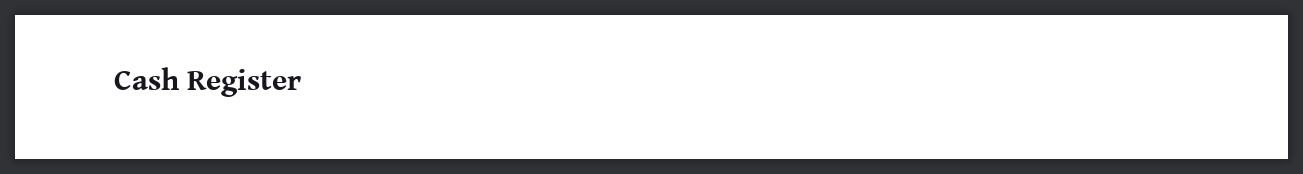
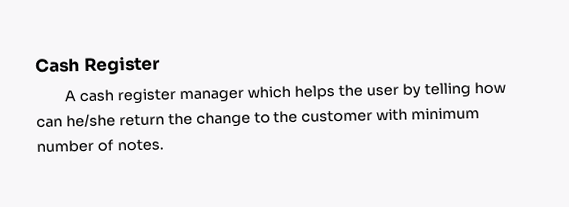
+ A cash register manager which helps the user by telling how can he/she return the change to the customer with minimum number of notes.

